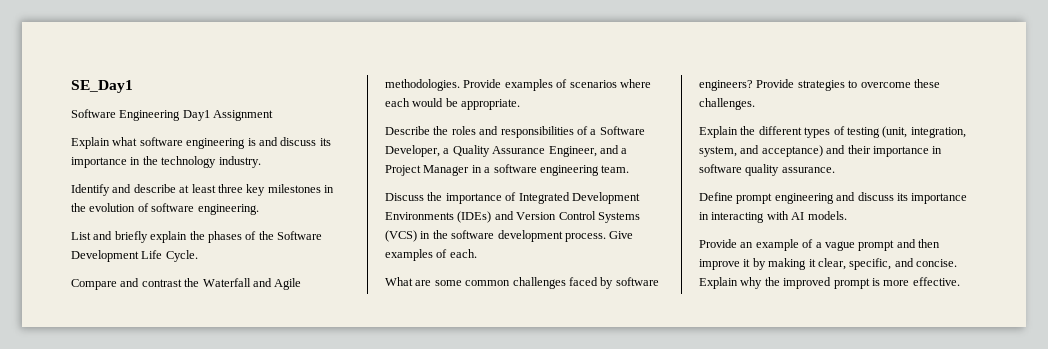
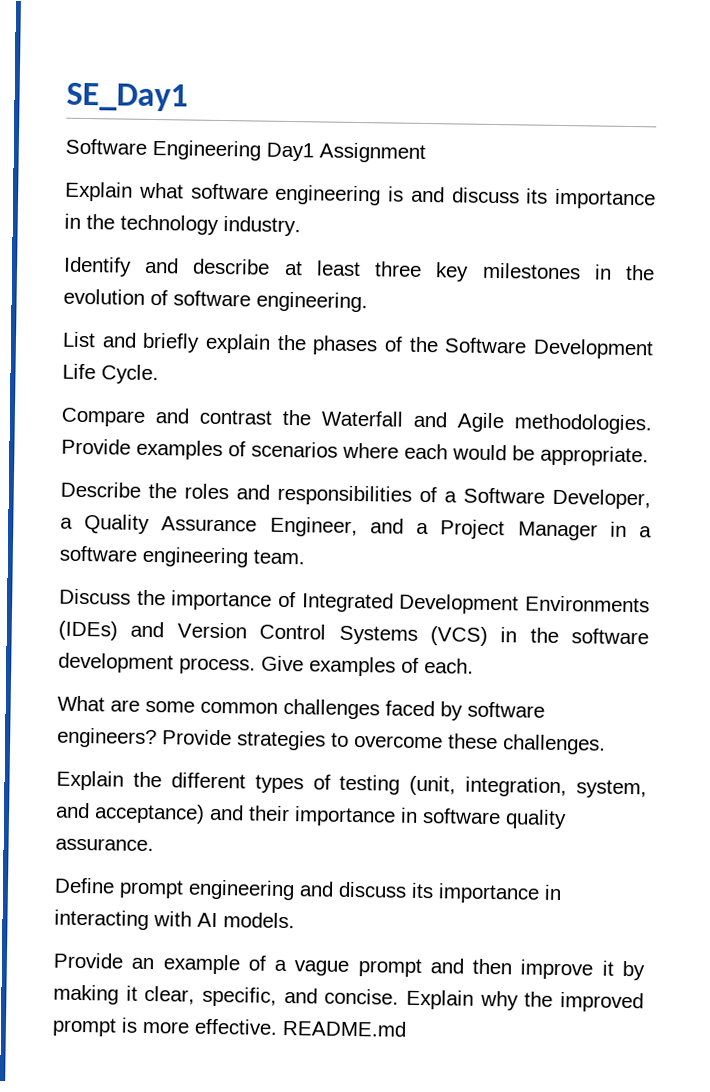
+ README.md

